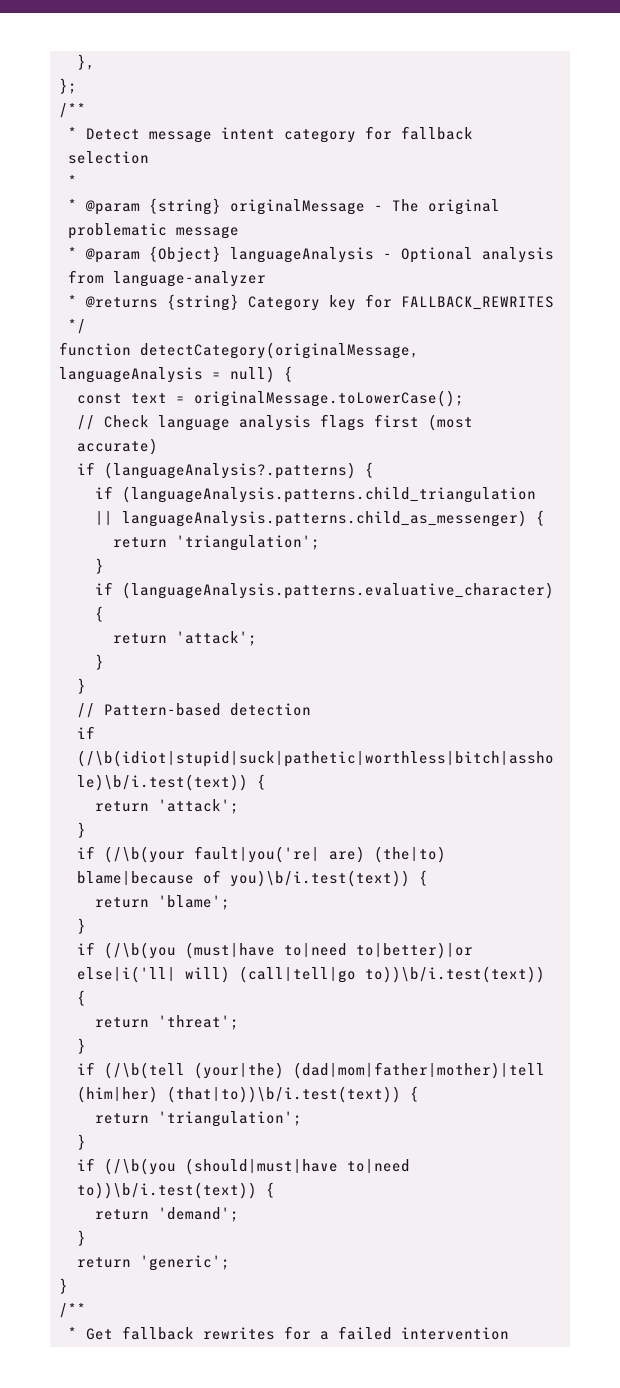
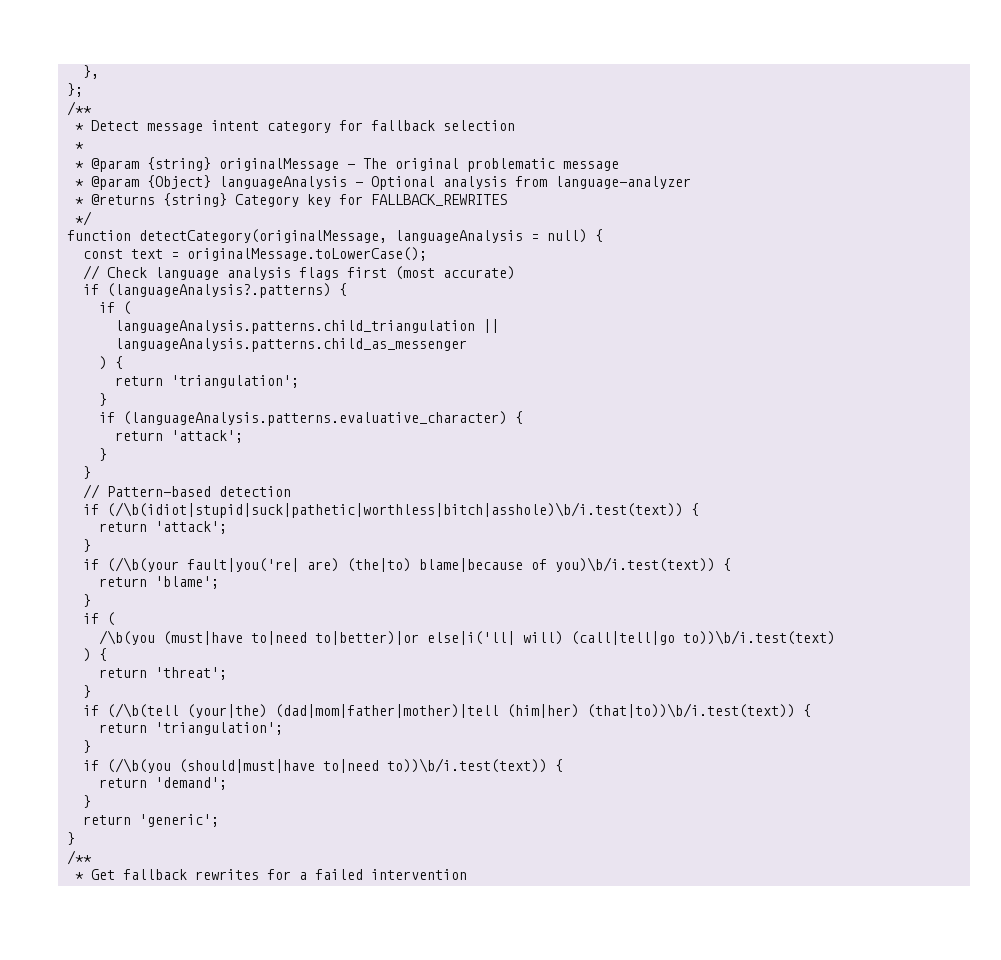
  if (languageAnalysis?.patterns) {
- if (languageAnalysis.patterns.child_triangulation || languageAnalysis.patterns.child_as_messenger) {
+ if (
+ languageAnalysis.patterns.child_triangulation ||
+ languageAnalysis.patterns.child_as_messenger
+ ) {
  return 'blame';
  }
- if (/\b(you (must|have to|need to|better)|or else|i('ll| will) (call|tell|go to))\b/i.test(text)) {
+ if (
+ /\b(you (must|have to|need to|better)|or else|i('ll| will) (call|tell|go to))\b/i.test(text)
+ ) {

